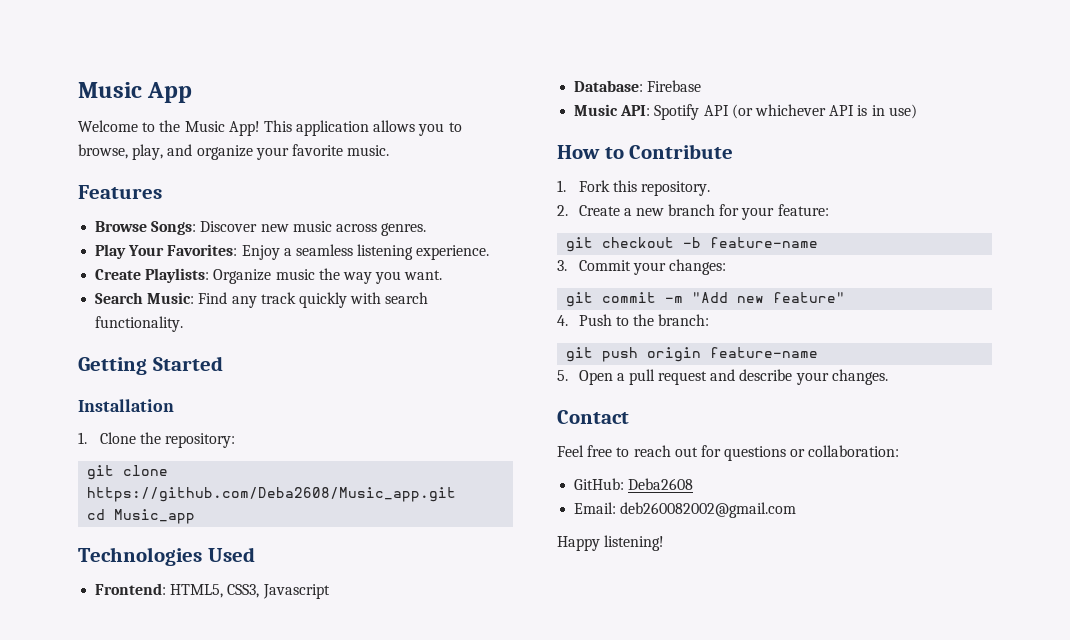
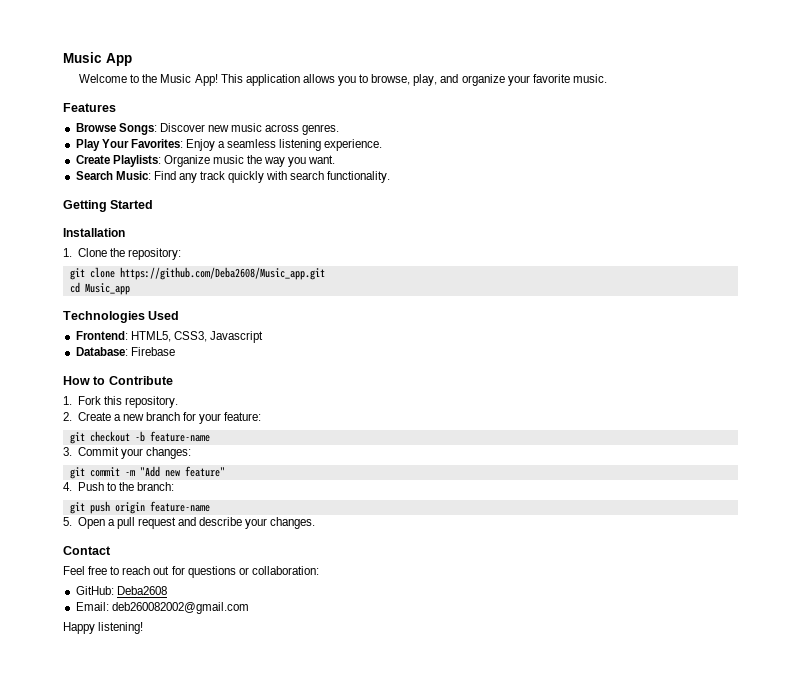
- Music API: Spotify API (or whichever API is in use)

